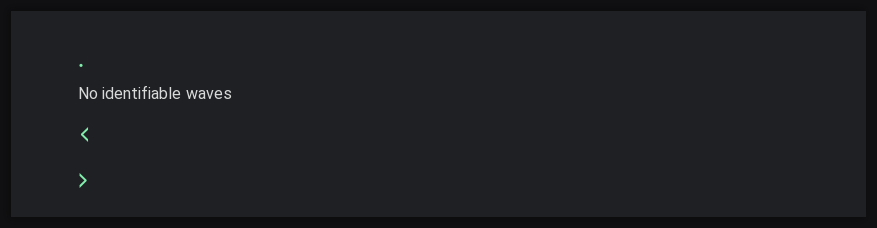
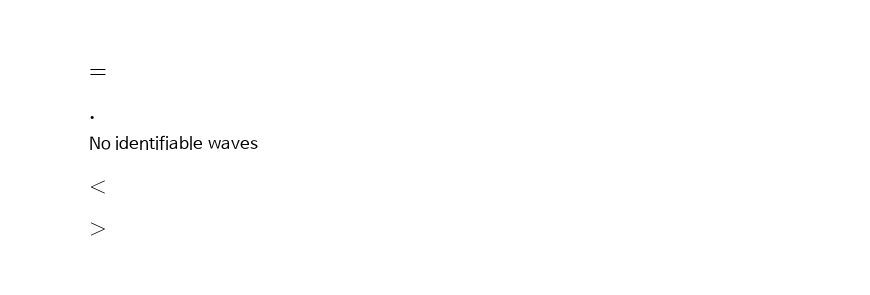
+ =

